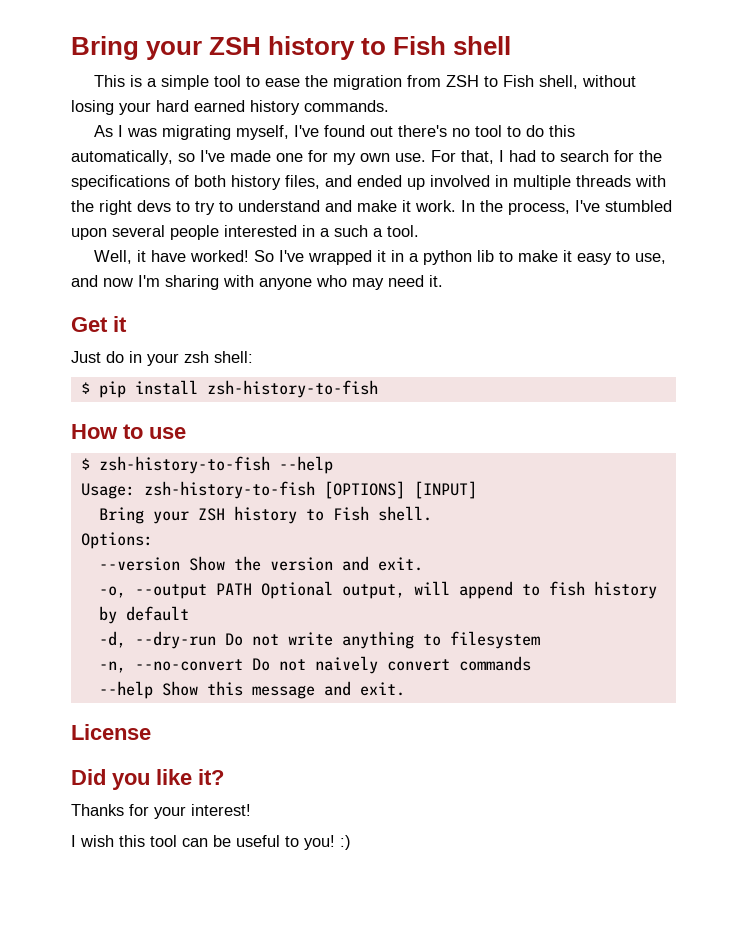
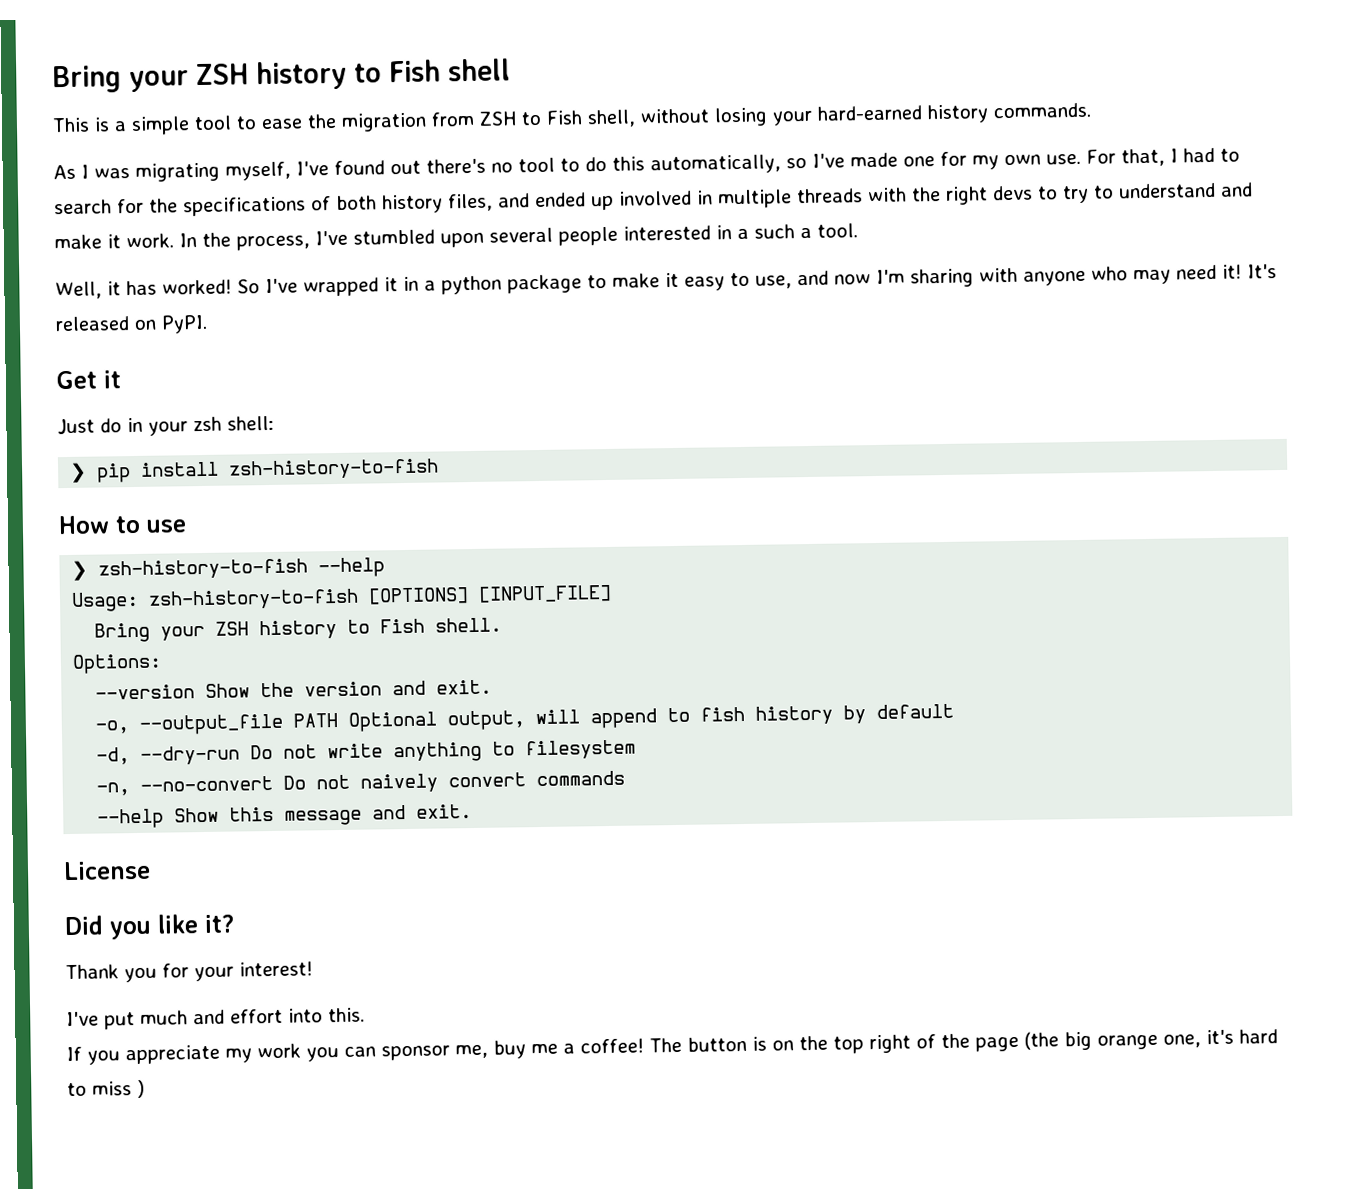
- This is a simple tool to ease the migration from ZSH to Fish shell, without losing your hard earned history commands.
+ This is a simple tool to ease the migration from ZSH to Fish shell, without losing your hard-earned history commands.
- Well, it have worked!
+ Well, it has worked!
- So I've wrapped it in a python lib to make it easy to use, and now I'm sharing with anyone who may need it.
+ So I've wrapped it in a python package to make it easy to use, and now I'm sharing with anyone who may need it! It's released on PyPI.
- $ pip install zsh-history-to-fish
+ ❯ pip install zsh-history-to-fish
- $ zsh-history-to-fish --help
+ ❯ zsh-history-to-fish --help
- Usage: zsh-history-to-fish [OPTIONS] [INPUT]
+ Usage: zsh-history-to-fish [OPTIONS] [INPUT_FILE]
- -o, --output PATH Optional output, will append to fish history by default
+ -o, --output_file PATH Optional output, will append to fish history by default
- Thanks for your interest!
+ Thank you for your interest!
- I wish this tool can be useful to you! :)
+ I've put much and effort into this.
+ If you appreciate my work you can sponsor me, buy me a coffee! The button is on the top right of the page (the big orange one, it's hard to miss )

